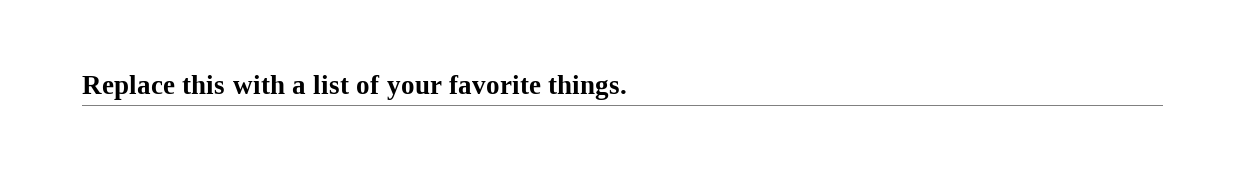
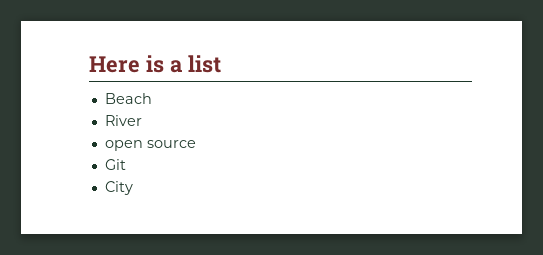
- Replace this with a list of your favorite things.
+ Here is a list
+ Beach
+ River
+ open source
+ Git
+ City

